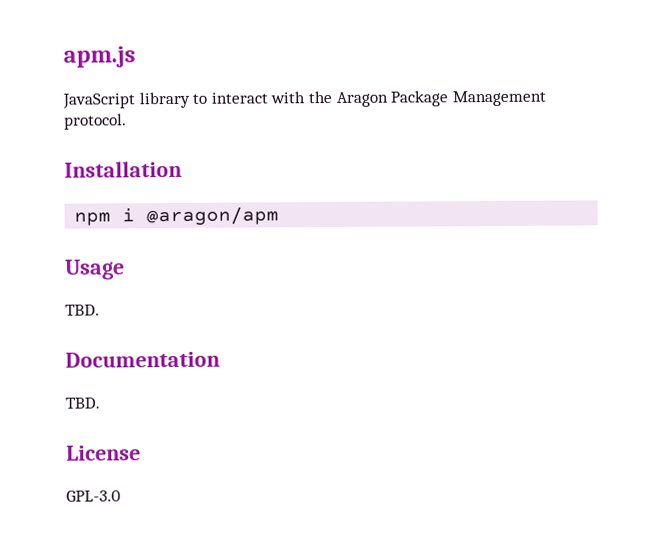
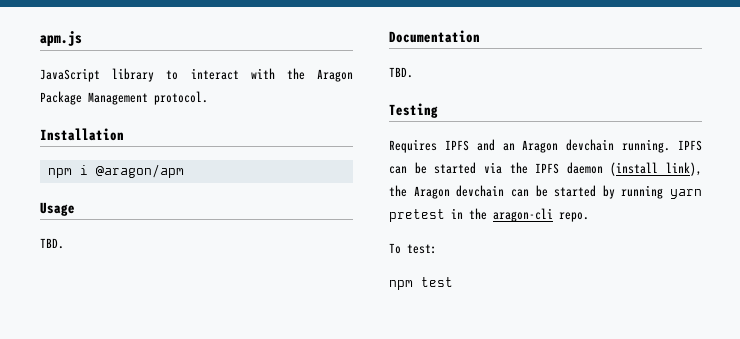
- License
- GPL-3.0
+ Testing
+ Requires IPFS and an Aragon devchain running. IPFS can be started via the IPFS daemon (install link), the Aragon devchain can be started by running yarn pretest in the aragon-cli repo.
+ To test:
+ npm test

